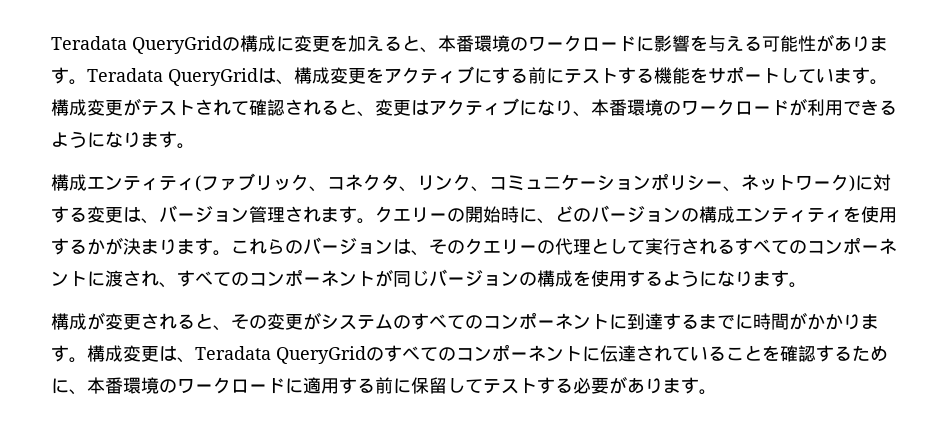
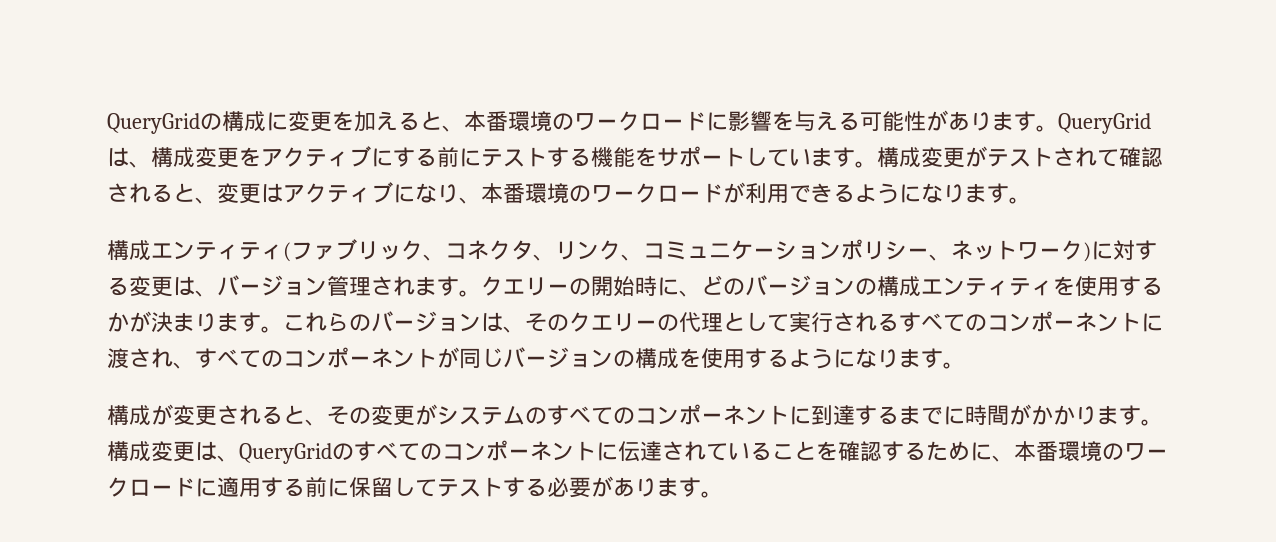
- Teradata QueryGridの構成に変更を加えると、本番環境のワークロードに影響を与える可能性があります。
+ QueryGridの構成に変更を加えると、本番環境のワークロードに影響を与える可能性があります。
- Teradata QueryGridは、構成変更をアクティブにする前にテストする機能をサポートしています。
+ QueryGridは、構成変更をアクティブにする前にテストする機能をサポートしています。
- 構成変更は、Teradata QueryGridのすべてのコンポーネントに伝達されていることを確認するために、本番環境のワークロードに適用する前に保留してテストする必要があります。
+ 構成変更は、QueryGridのすべてのコンポーネントに伝達されていることを確認するために、本番環境のワークロードに適用する前に保留してテストする必要があります。

